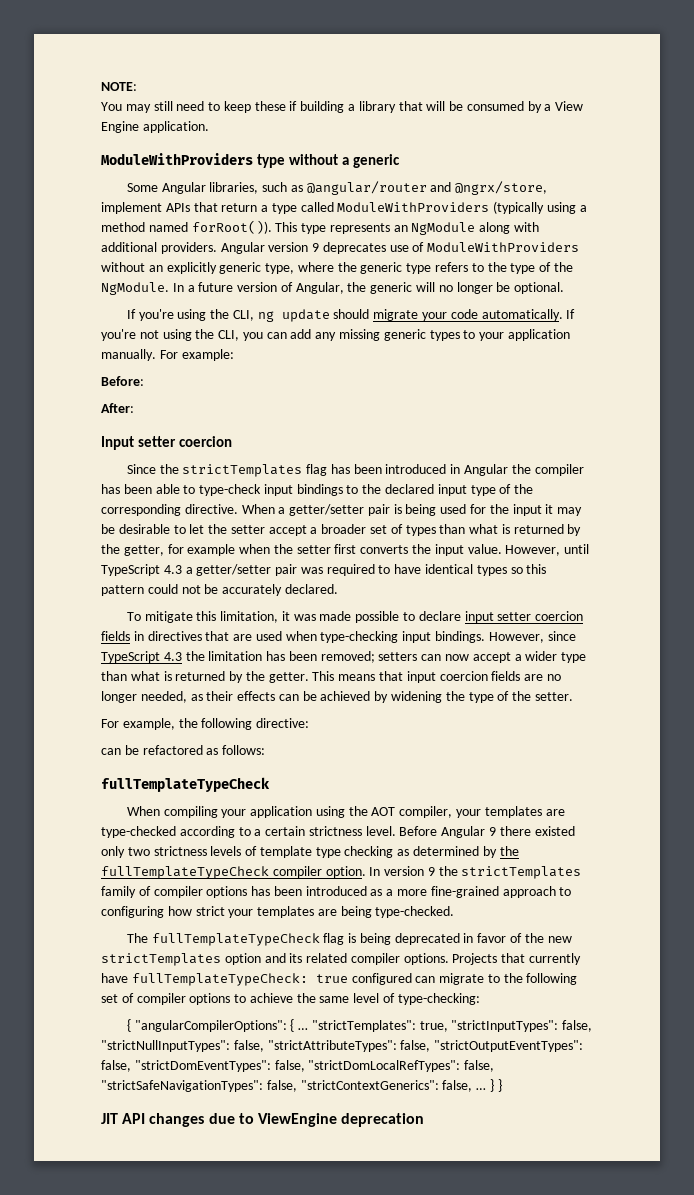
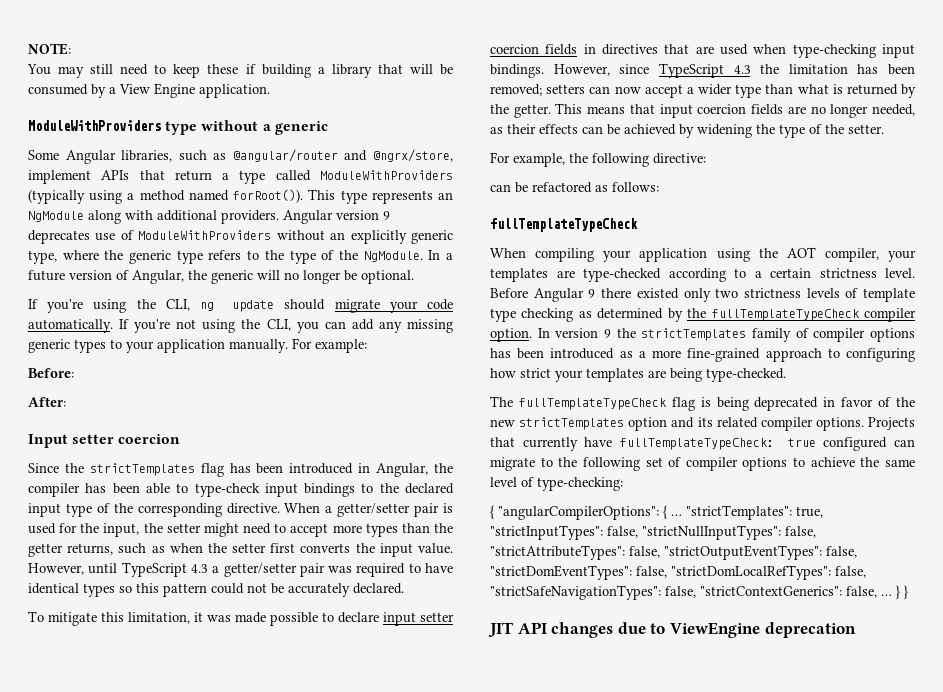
- Since the strictTemplates flag has been introduced in Angular the compiler has been able to type-check input bindings to the declared input type of the corresponding directive.
+ Since the strictTemplates flag has been introduced in Angular, the compiler has been able to type-check input bindings to the declared input type of the corresponding directive.
- When a getter/setter pair is being used for the input it may be desirable to let the setter accept a broader set of types than what is returned by the getter, for example when the setter first converts the input value.
+ When a getter/setter pair is used for the input, the setter might need to accept more types than the getter returns, such as when the setter first converts the input value.

